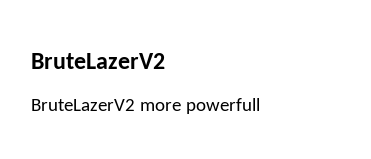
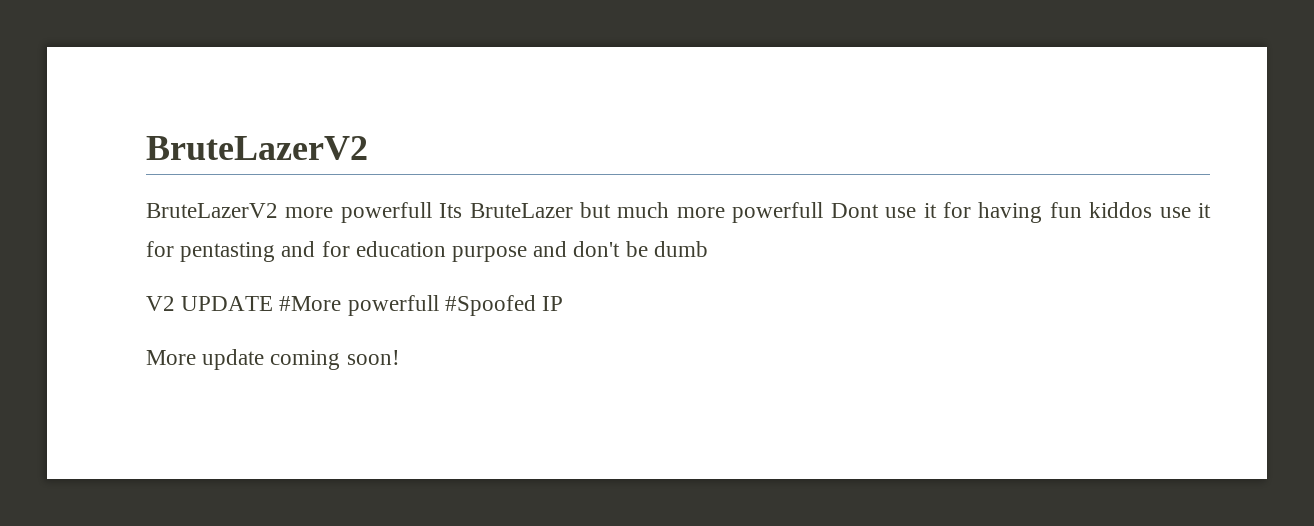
- BruteLazerV2 more powerfull
+ BruteLazerV2 more powerfull Its BruteLazer but much more powerfull Dont use it for having fun kiddos use it for pentasting and for education purpose and don't be dumb
+ V2 UPDATE #More powerfull #Spoofed IP
+ More update coming soon!

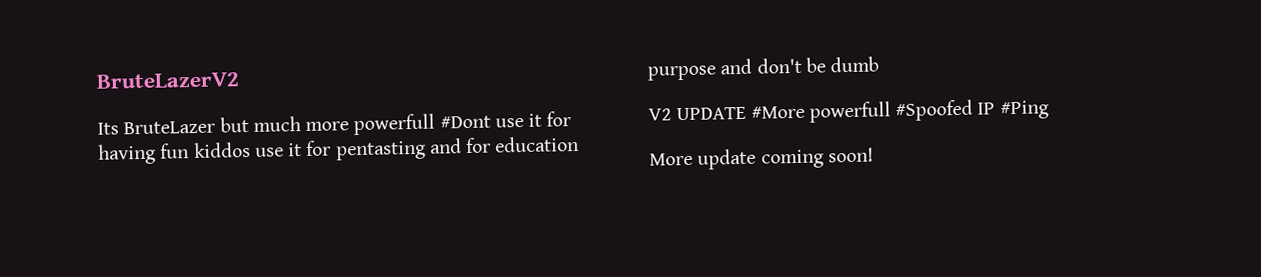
- BruteLazerV2 more powerfull Its BruteLazer but much more powerfull Dont use it for having fun kiddos use it for pentasting and for education purpose and don't be dumb
+ Its BruteLazer but much more powerfull #Dont use it for having fun kiddos use it for pentasting and for education purpose and don't be dumb
- V2 UPDATE #More powerfull #Spoofed IP
+ V2 UPDATE #More powerfull #Spoofed IP #Ping

